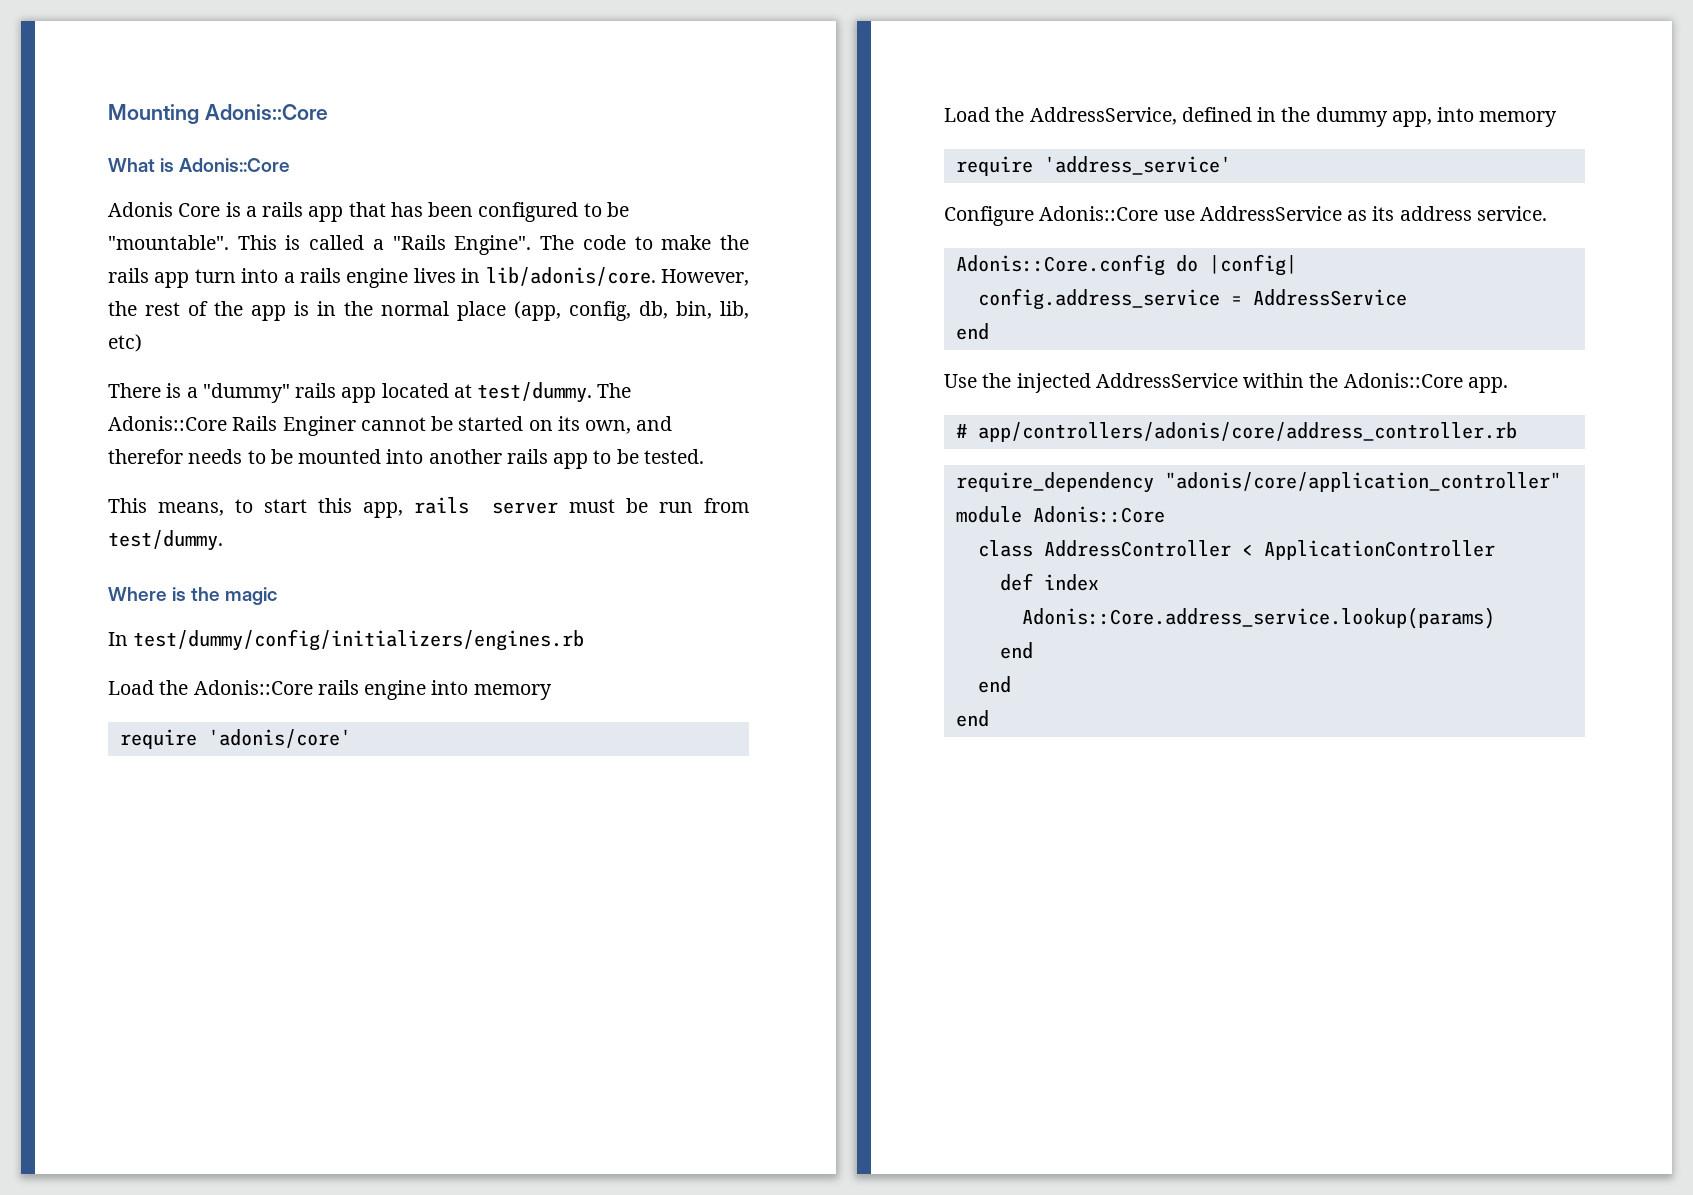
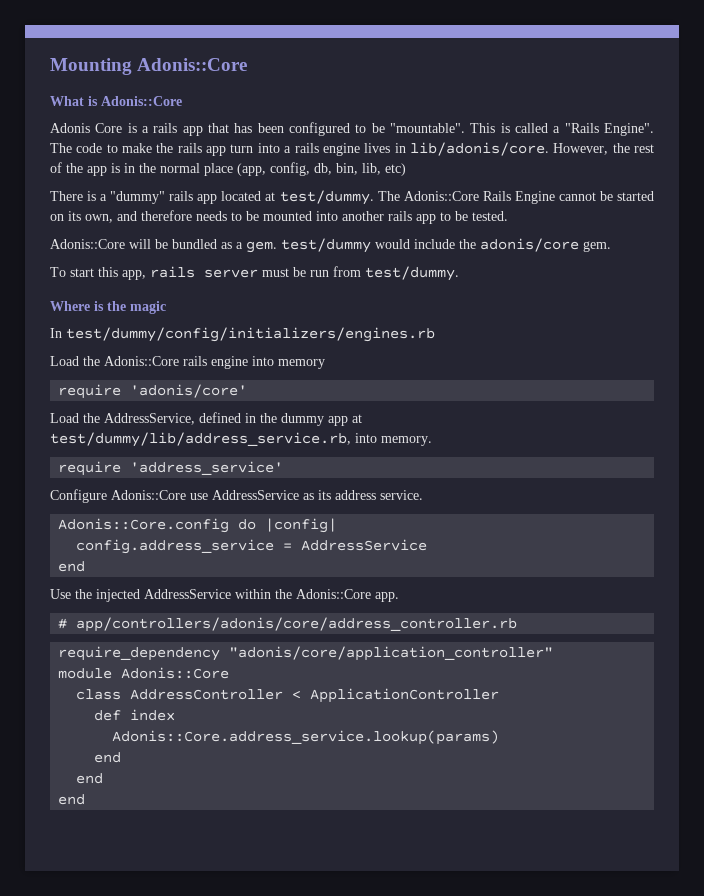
- The Adonis::Core Rails Enginer cannot be started on its own, and therefor needs to be mounted into another rails app to be tested.
+ The Adonis::Core Rails Engine cannot be started on its own, and therefore needs to be mounted into another rails app to be tested.
- This means, to start this app, rails server must be run from test/dummy.
+ Adonis::Core will be bundled as a gem. test/dummy would include the adonis/core gem.
+ To start this app, rails server must be run from test/dummy.
- Load the AddressService, defined in the dummy app, into memory
+ Load the AddressService, defined in the dummy app at test/dummy/lib/address_service.rb, into memory.

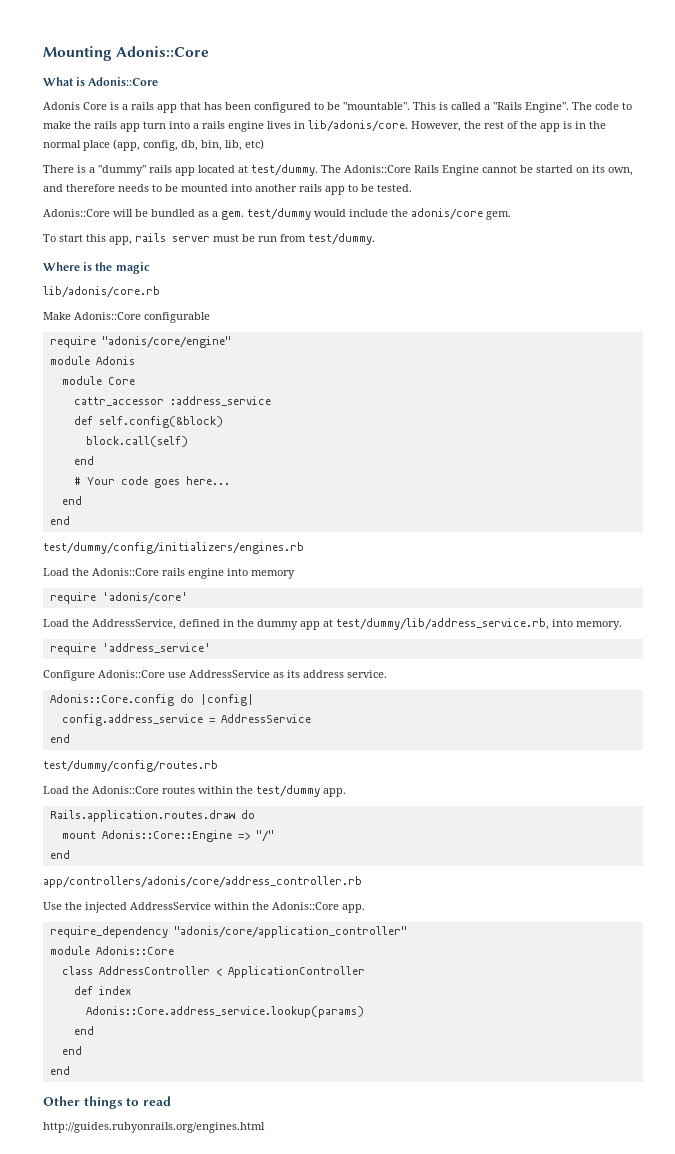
- In test/dummy/config/initializers/engines.rb
+ lib/adonis/core.rb
+ Make Adonis::Core configurable
+ require "adonis/core/engine"
+ module Adonis
+ module Core
+ cattr_accessor :address_service
+ def self.config(&block)
+ block.call(self)
+ end
+ # Your code goes here...
+ end
+ end
+ test/dummy/config/initializers/engines.rb
+ test/dummy/config/routes.rb
+ Load the Adonis::Core routes within the test/dummy app.
+ Rails.application.routes.draw do
+ mount Adonis::Core::Engine => "/"
+ end
+ app/controllers/adonis/core/address_controller.rb
- # app/controllers/adonis/core/address_controller.rb
+ Other things to read
+ http://guides.rubyonrails.org/engines.html

